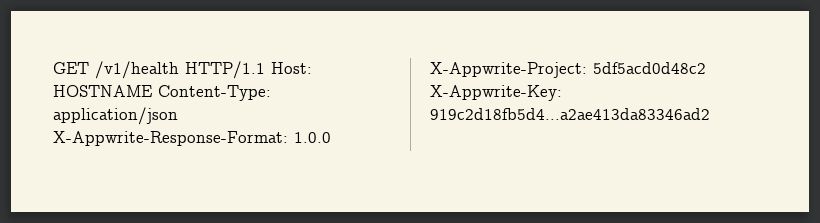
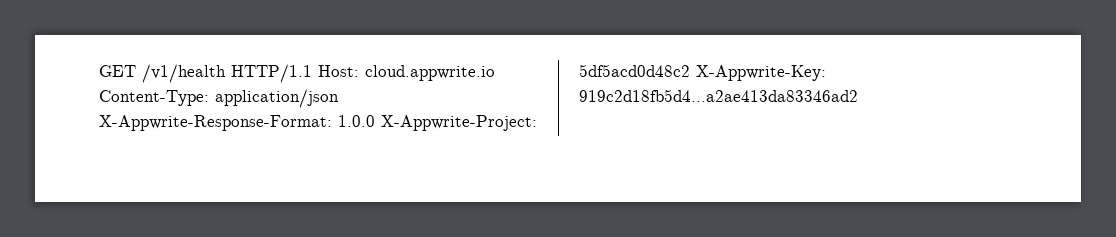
- GET /v1/health HTTP/1.1 Host: HOSTNAME Content-Type: application/json X-Appwrite-Response-Format: 1.0.0 X-Appwrite-Project: 5df5acd0d48c2 X-Appwrite-Key: 919c2d18fb5d4...a2ae413da83346ad2
+ GET /v1/health HTTP/1.1 Host: cloud.appwrite.io Content-Type: application/json X-Appwrite-Response-Format: 1.0.0 X-Appwrite-Project: 5df5acd0d48c2 X-Appwrite-Key: 919c2d18fb5d4...a2ae413da83346ad2

